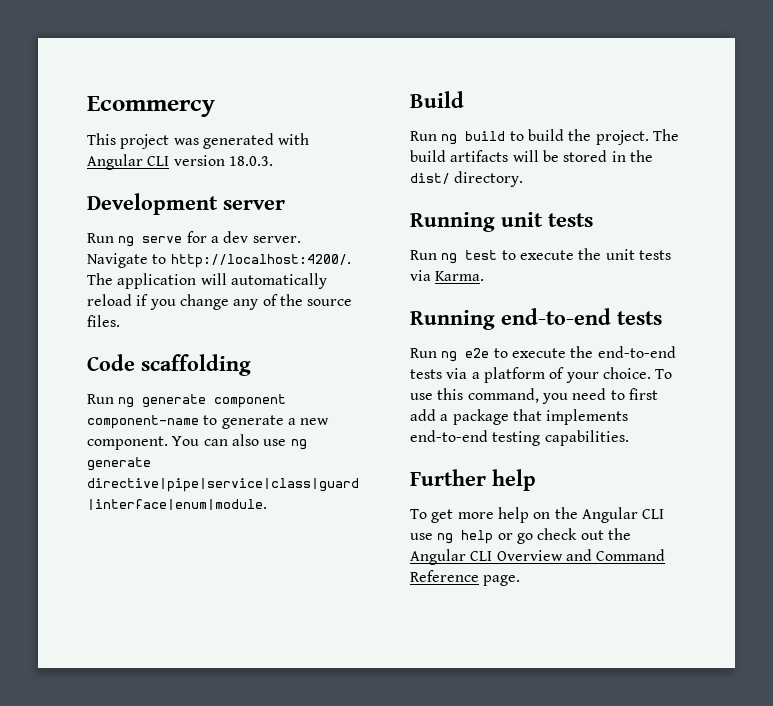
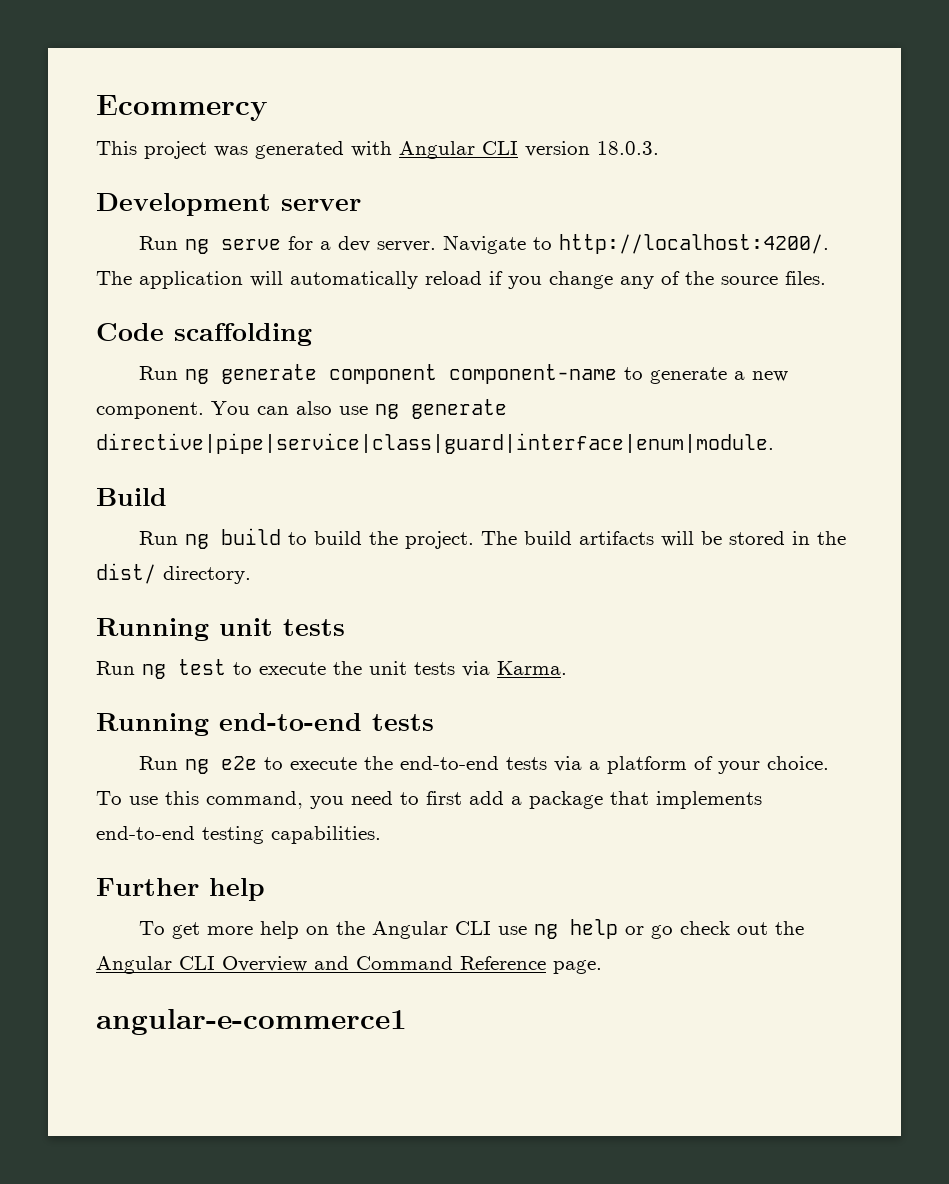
+ angular-e-commerce1

